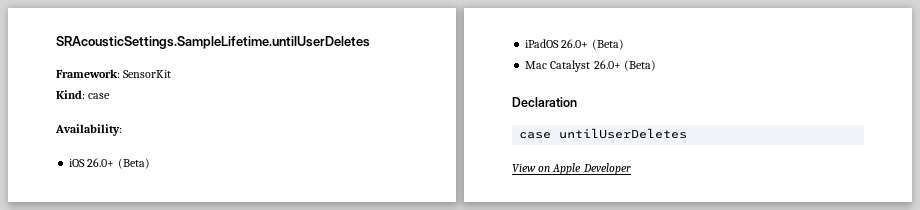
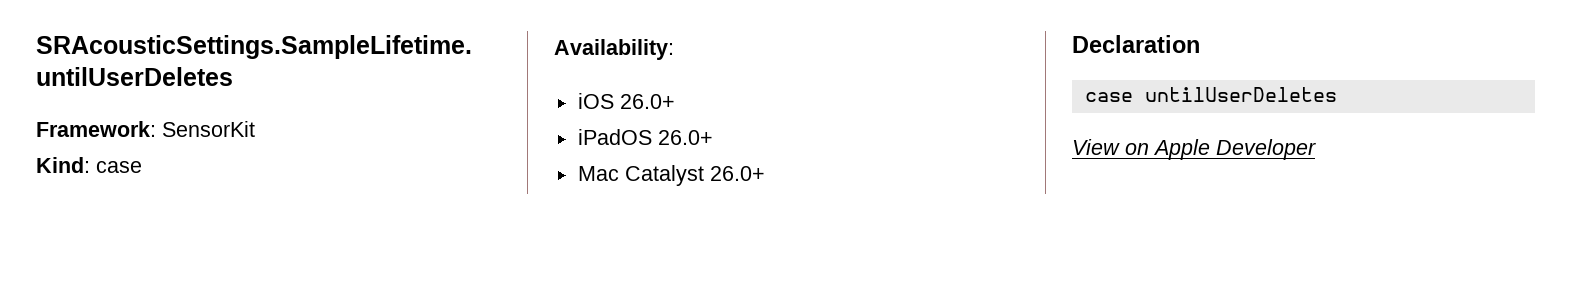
- iOS 26.0+ (Beta)
+ iOS 26.0+
- iPadOS 26.0+ (Beta)
+ iPadOS 26.0+
- Mac Catalyst 26.0+ (Beta)
+ Mac Catalyst 26.0+

